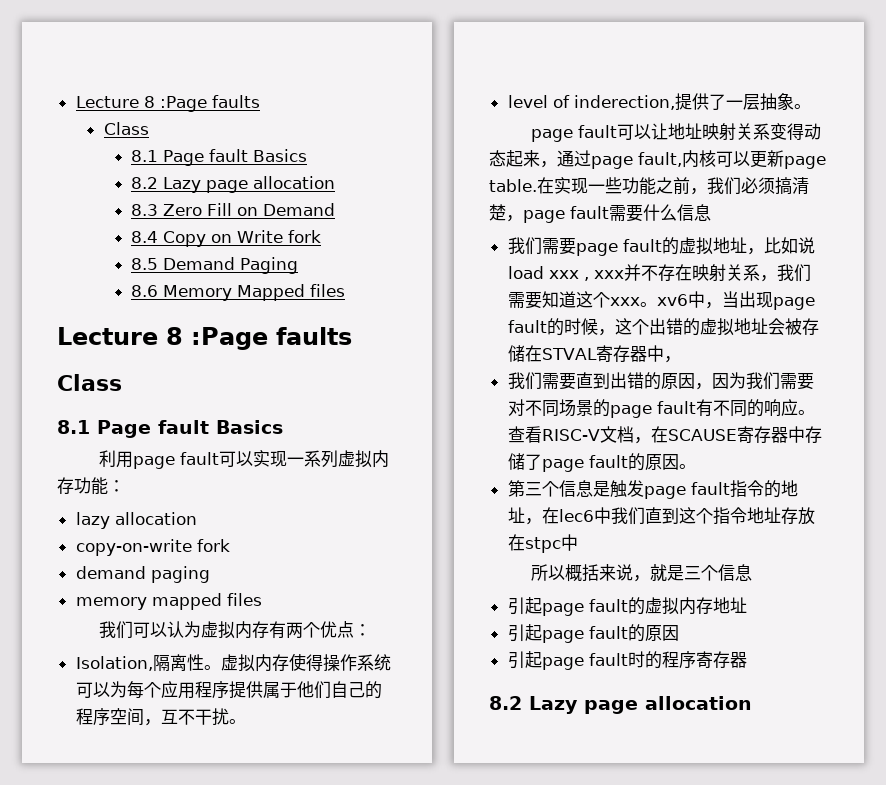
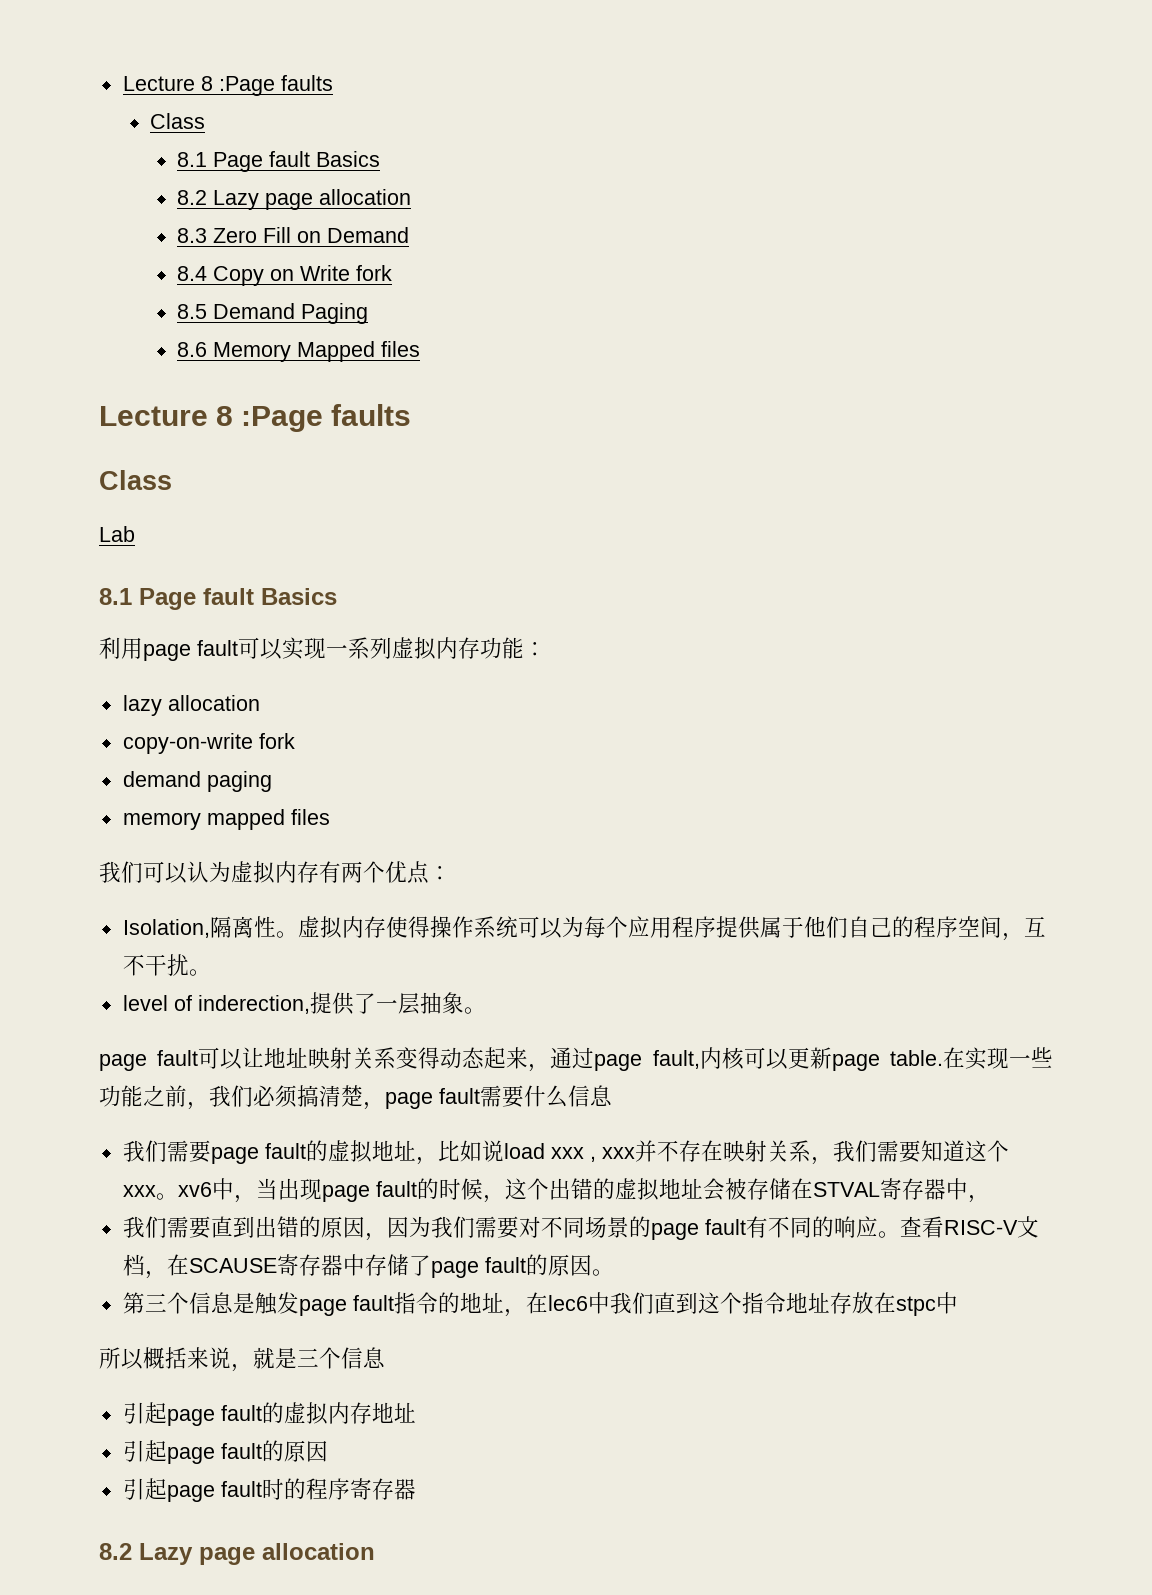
+ Lab

